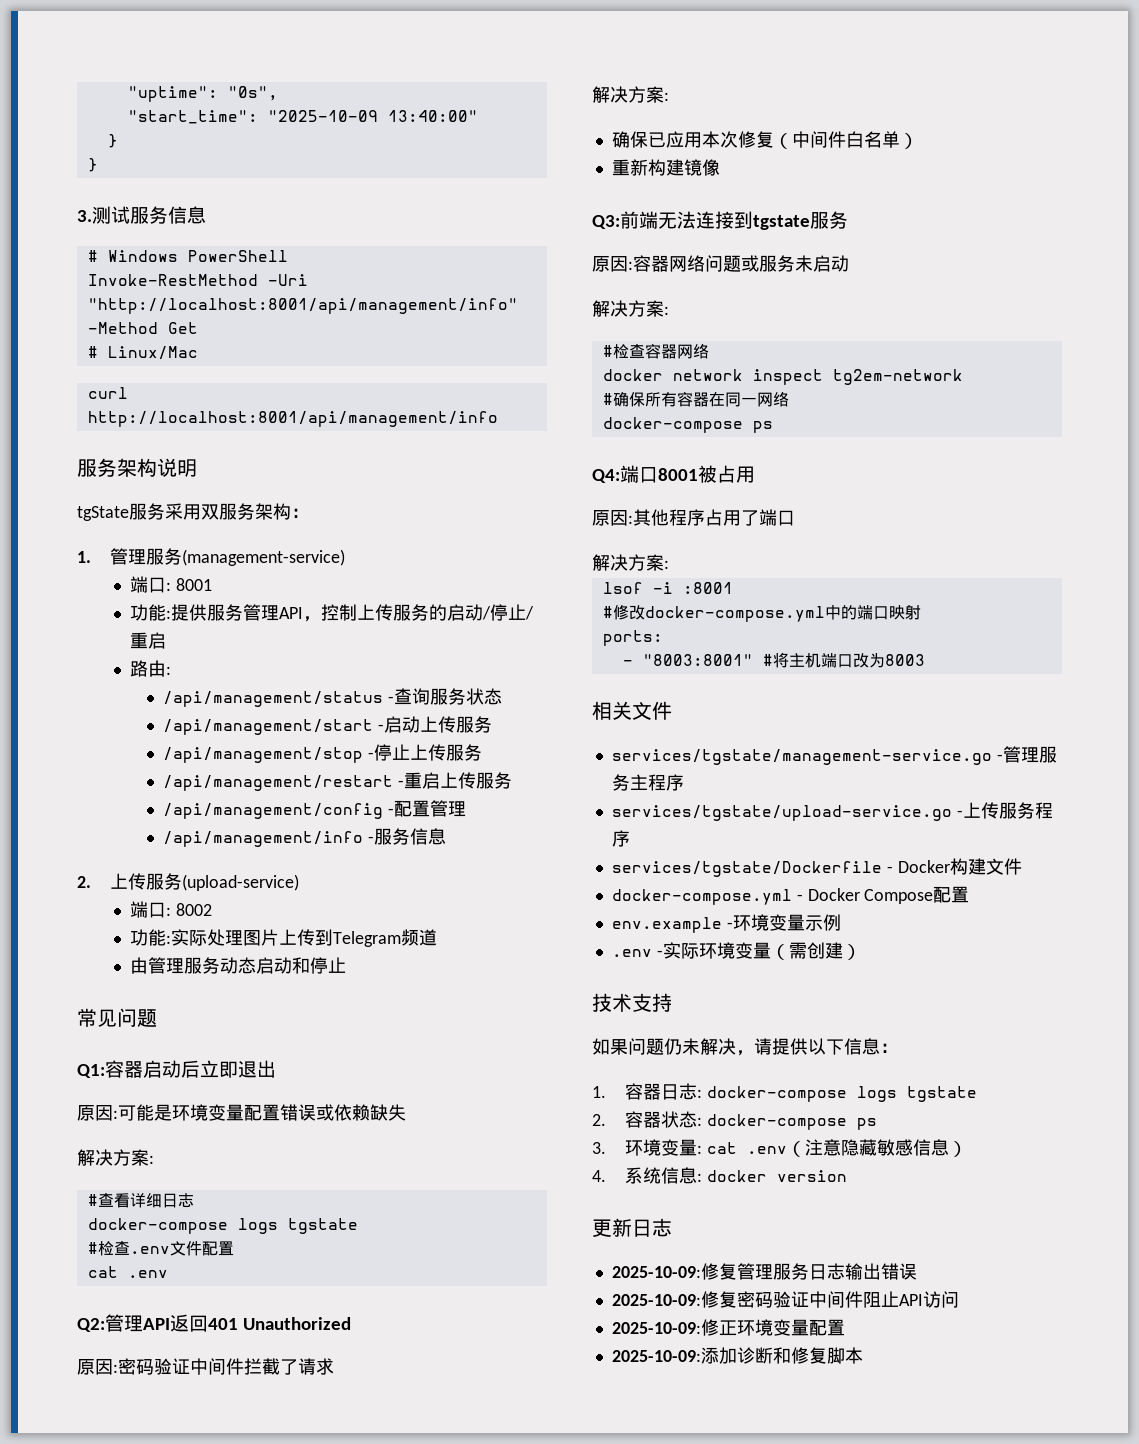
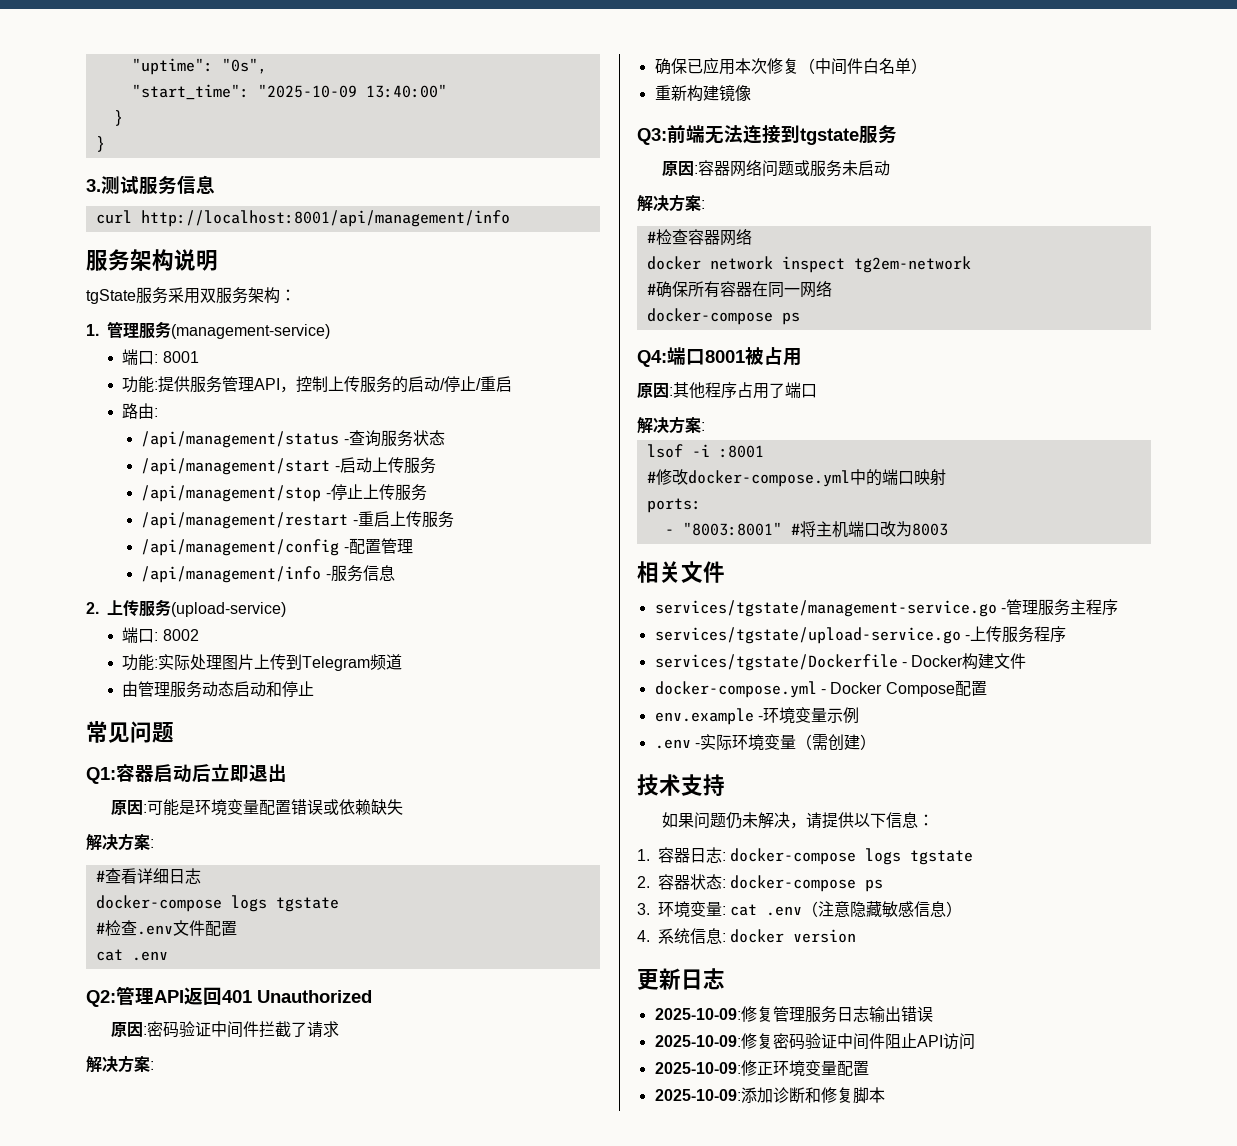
- # Windows PowerShell
- Invoke-RestMethod -Uri "http://localhost:8001/api/management/info" -Method Get
- # Linux/Mac

